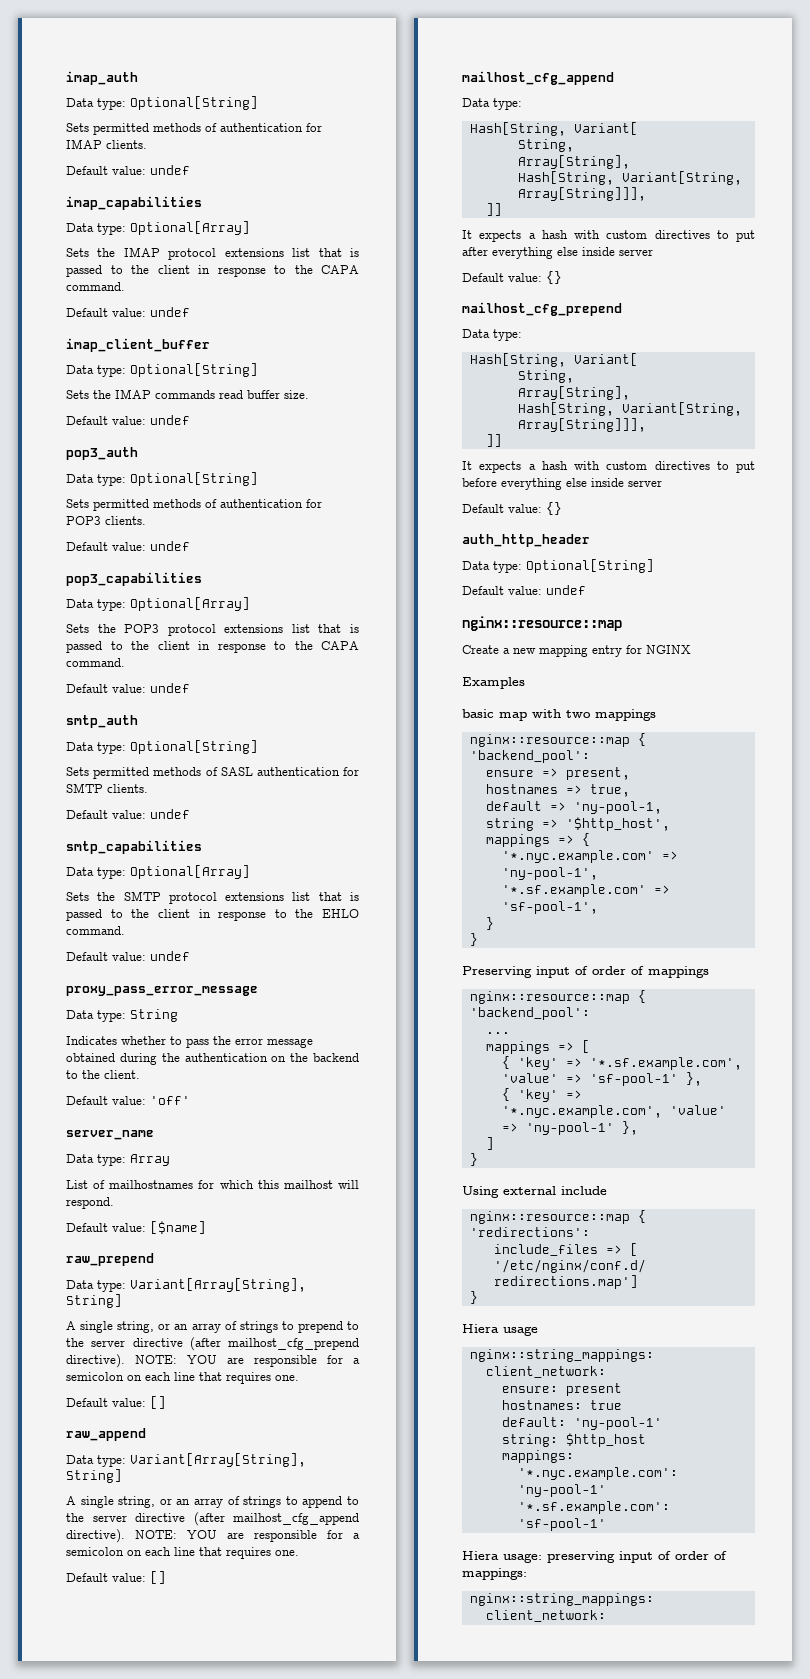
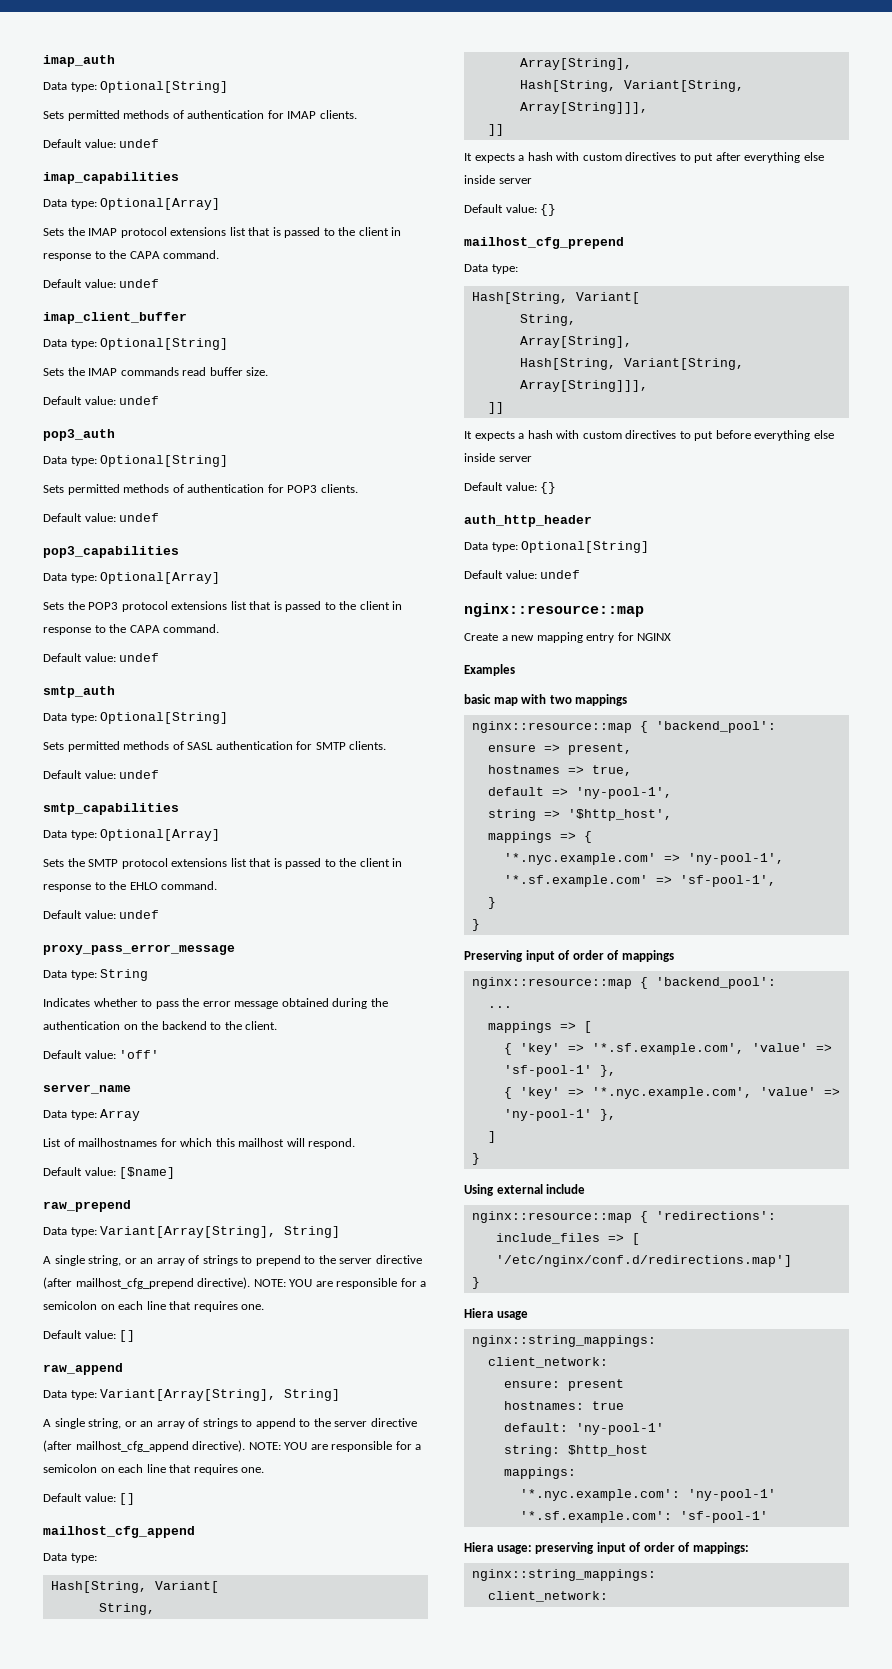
- default => 'ny-pool-1,
+ default => 'ny-pool-1',

